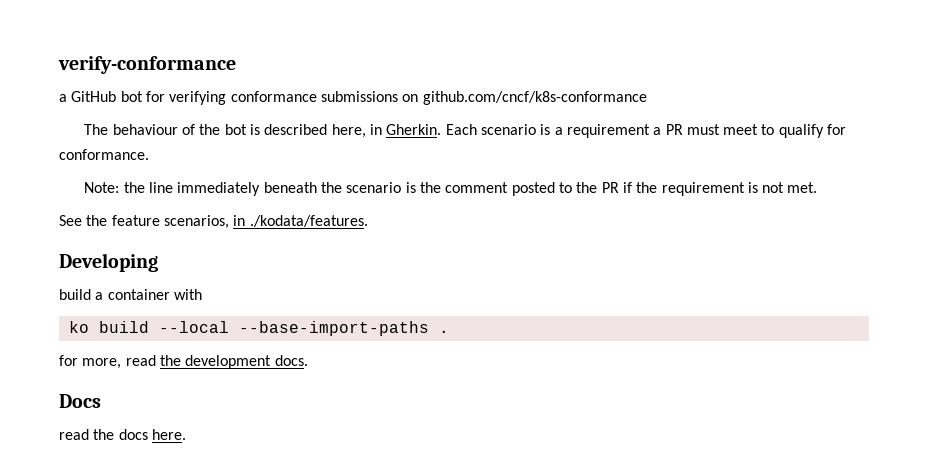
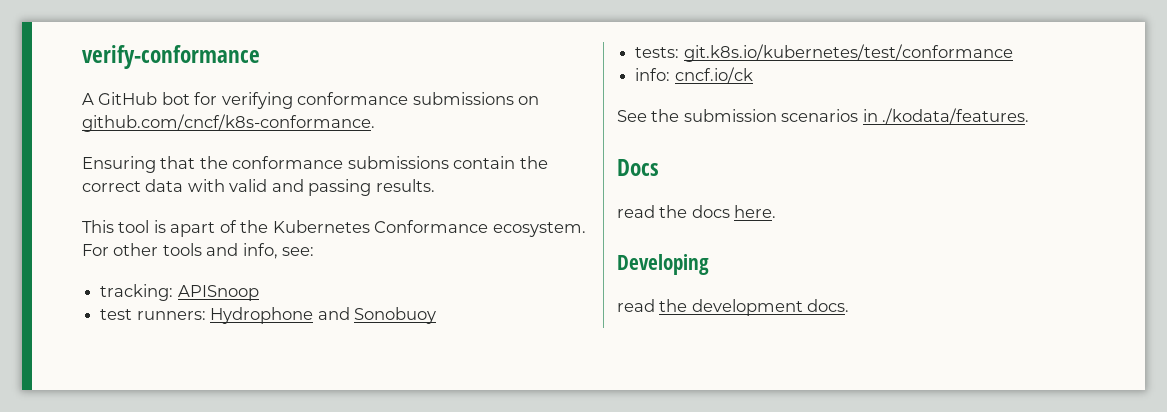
- a GitHub bot for verifying conformance submissions on github.com/cncf/k8s-conformance
- The behaviour of the bot is described here, in Gherkin. Each scenario is a requirement a PR must meet to qualify for conformance.
- Note: the line immediately beneath the scenario is the comment posted to the PR if the requirement is not met.
+ A GitHub bot for verifying conformance submissions on github.com/cncf/k8s-conformance.
+ Ensuring that the conformance submissions contain the correct data with valid and passing results.
+ This tool is apart of the Kubernetes Conformance ecosystem. For other tools and info, see:
+ tracking: APISnoop
+ test runners: Hydrophone and Sonobuoy
+ tests: git.k8s.io/kubernetes/test/conformance
+ info: cncf.io/ck
- See the feature scenarios, in ./kodata/features.
+ See the submission scenarios in ./kodata/features.
- Developing
- build a container with
- ko build --local --base-import-paths .
- for more, read the development docs.
+ Developing
+ read the development docs.

